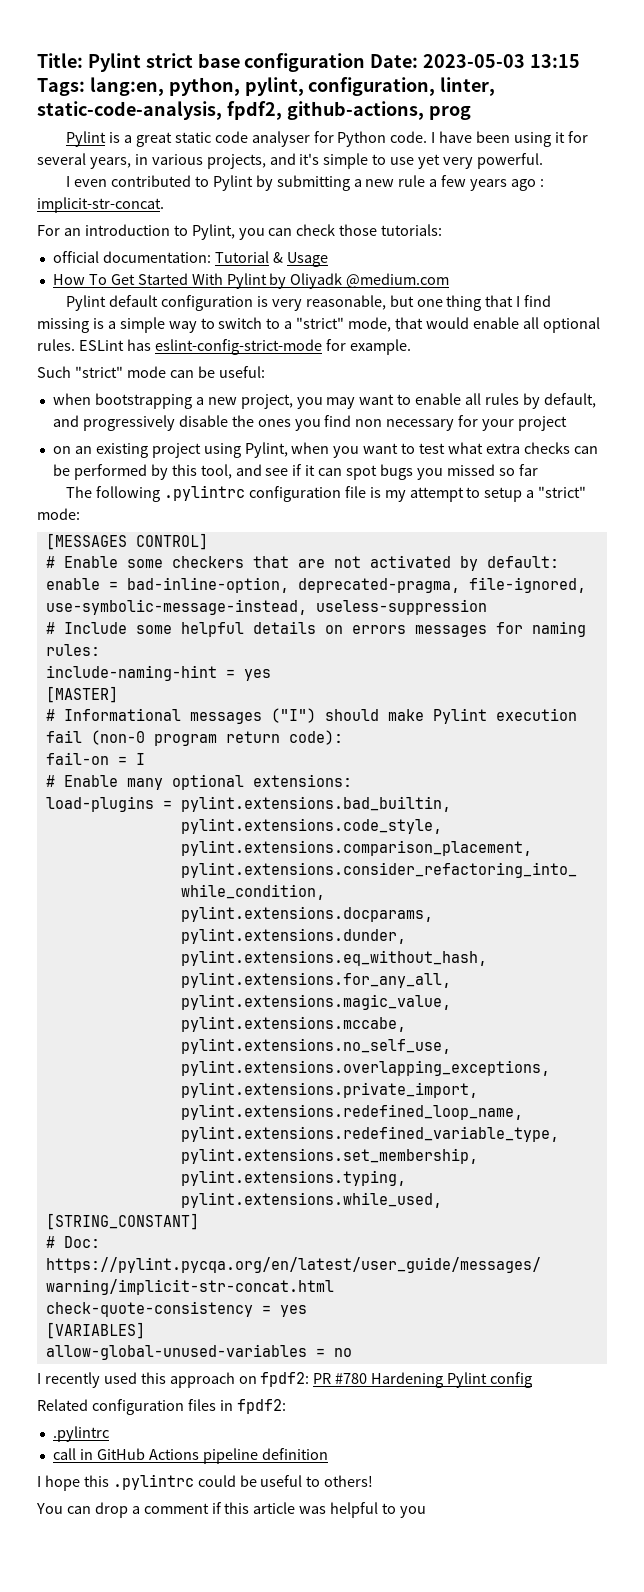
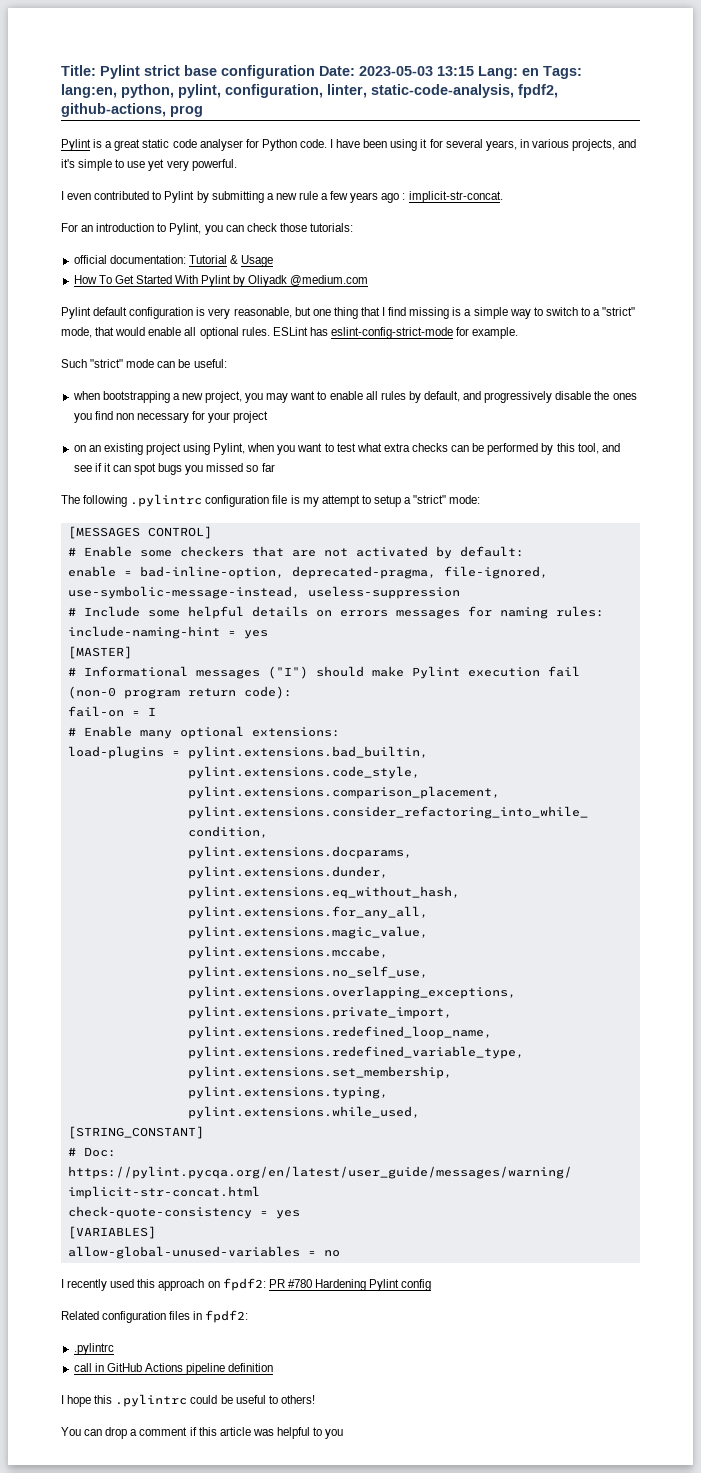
- Title: Pylint strict base configuration Date: 2023-05-03 13:15 Tags: lang:en, python, pylint, configuration, linter, static-code-analysis, fpdf2, github-actions, prog
+ Title: Pylint strict base configuration Date: 2023-05-03 13:15 Lang: en Tags: lang:en, python, pylint, configuration, linter, static-code-analysis, fpdf2, github-actions, prog

